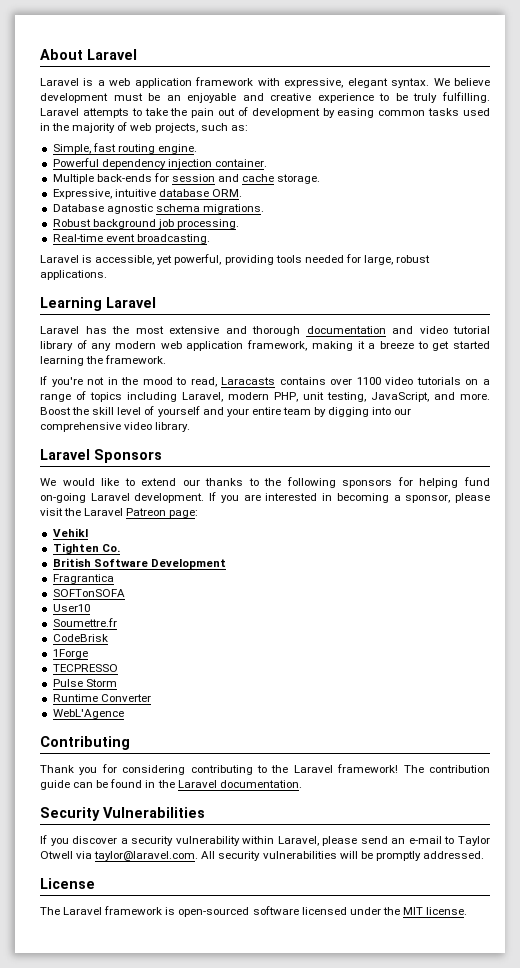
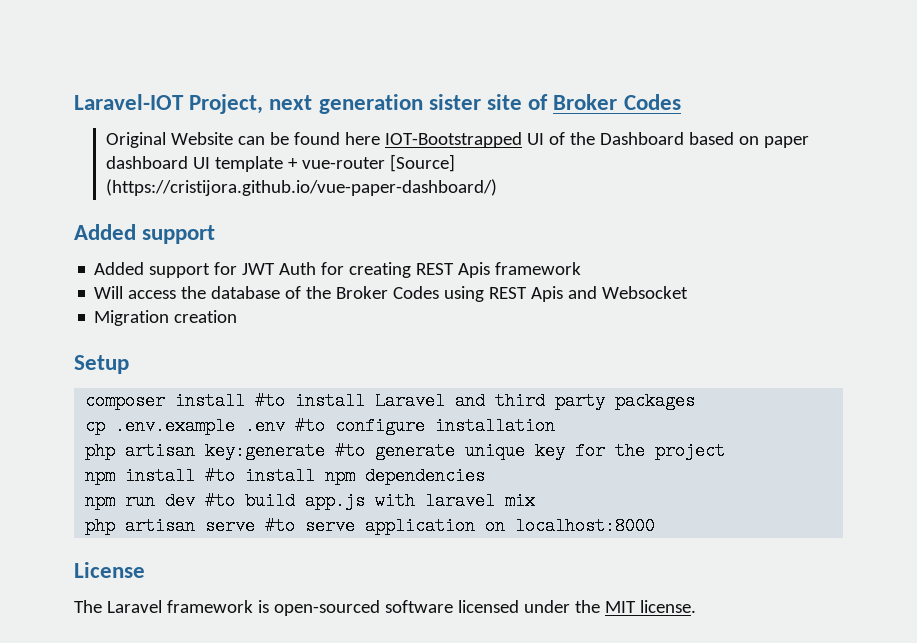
- About Laravel
- Laravel is a web application framework with expressive, elegant syntax. We believe development must be an enjoyable and creative experience to be truly fulfilling. Laravel attempts to take the pain out of development by easing common tasks used in the majority of web projects, such as:
- Simple, fast routing engine.
- Powerful dependency injection container.
- Multiple back-ends for session and cache storage.
- Expressive, intuitive database ORM.
- Database agnostic schema migrations.
- Robust background job processing.
- Real-time event broadcasting.
- Laravel is accessible, yet powerful, providing tools needed for large, robust applications.
- Learning Laravel
- Laravel has the most extensive and thorough documentation and video tutorial library of any modern web application framework, making it a breeze to get started learning the framework.
- If you're not in the mood to read, Laracasts contains over 1100 video tutorials on a range of topics including Laravel, modern PHP, unit testing, JavaScript, and more. Boost the skill level of yourself and your entire team by digging into our comprehensive video library.
- Laravel Sponsors
- We would like to extend our thanks to the following sponsors for helping fund on-going Laravel development. If you are interested in becoming a sponsor, please visit the Laravel Patreon page:
- Vehikl
- Tighten Co.
- British Software Development
- Fragrantica
- SOFTonSOFA
- User10
- Soumettre.fr
- CodeBrisk
- 1Forge
- TECPRESSO
- Pulse Storm
- Runtime Converter
- WebL'Agence
- Contributing
- Thank you for considering contributing to the Laravel framework! The contribution guide can be found in the Laravel documentation.
- Security Vulnerabilities
- If you discover a security vulnerability within Laravel, please send an e-mail to Taylor Otwell via taylor@laravel.com. All security vulnerabilities will be promptly addressed.
+ Laravel-IOT Project, next generation sister site of Broker Codes
+ Original Website can be found here IOT-Bootstrapped UI of the Dashboard based on paper dashboard UI template + vue-router [Source] (https://cristijora.github.io/vue-paper-dashboard/)
+ Added support
+ Added support for JWT Auth for creating REST Apis framework
+ Will access the database of the Broker Codes using REST Apis and Websocket
+ Migration creation
+ Setup
+ composer install #to install Laravel and third party packages
+ cp .env.example .env #to configure installation
+ php artisan key:generate #to generate unique key for the project
+ npm install #to install npm dependencies
+ npm run dev #to build app.js with laravel mix
+ php artisan serve #to serve application on localhost:8000

